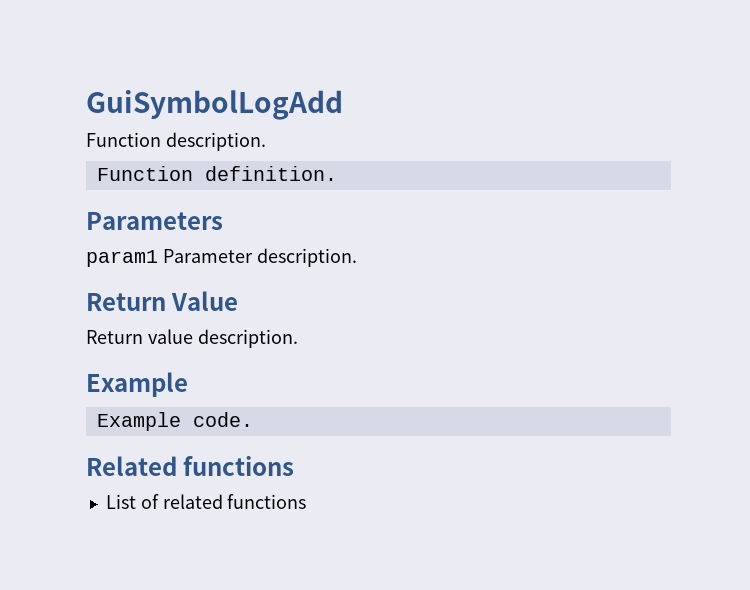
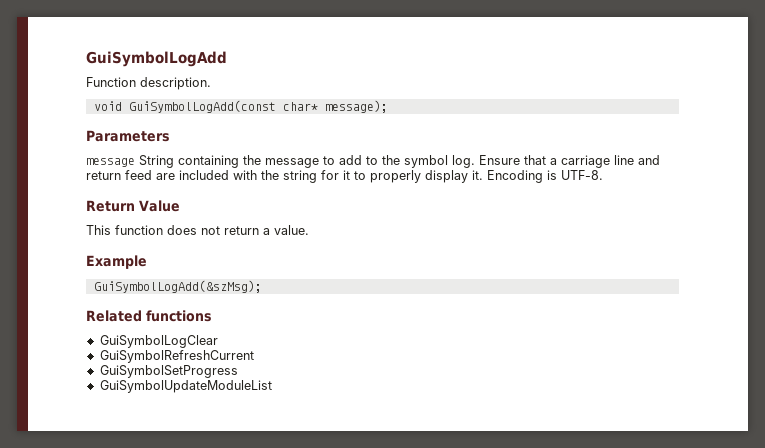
- Function definition.
+ void GuiSymbolLogAdd(const char* message);
  Parameters
- param1 Parameter description.
+ message String containing the message to add to the symbol log. Ensure that a carriage line and return feed are included with the string for it to properly display it. Encoding is UTF-8.
  Return Value
- Return value description.
+ This function does not return a value.
- Example code.
+ GuiSymbolLogAdd(&szMsg);
- List of related functions
+ GuiSymbolLogClear
+ GuiSymbolRefreshCurrent
+ GuiSymbolSetProgress
+ GuiSymbolUpdateModuleList

